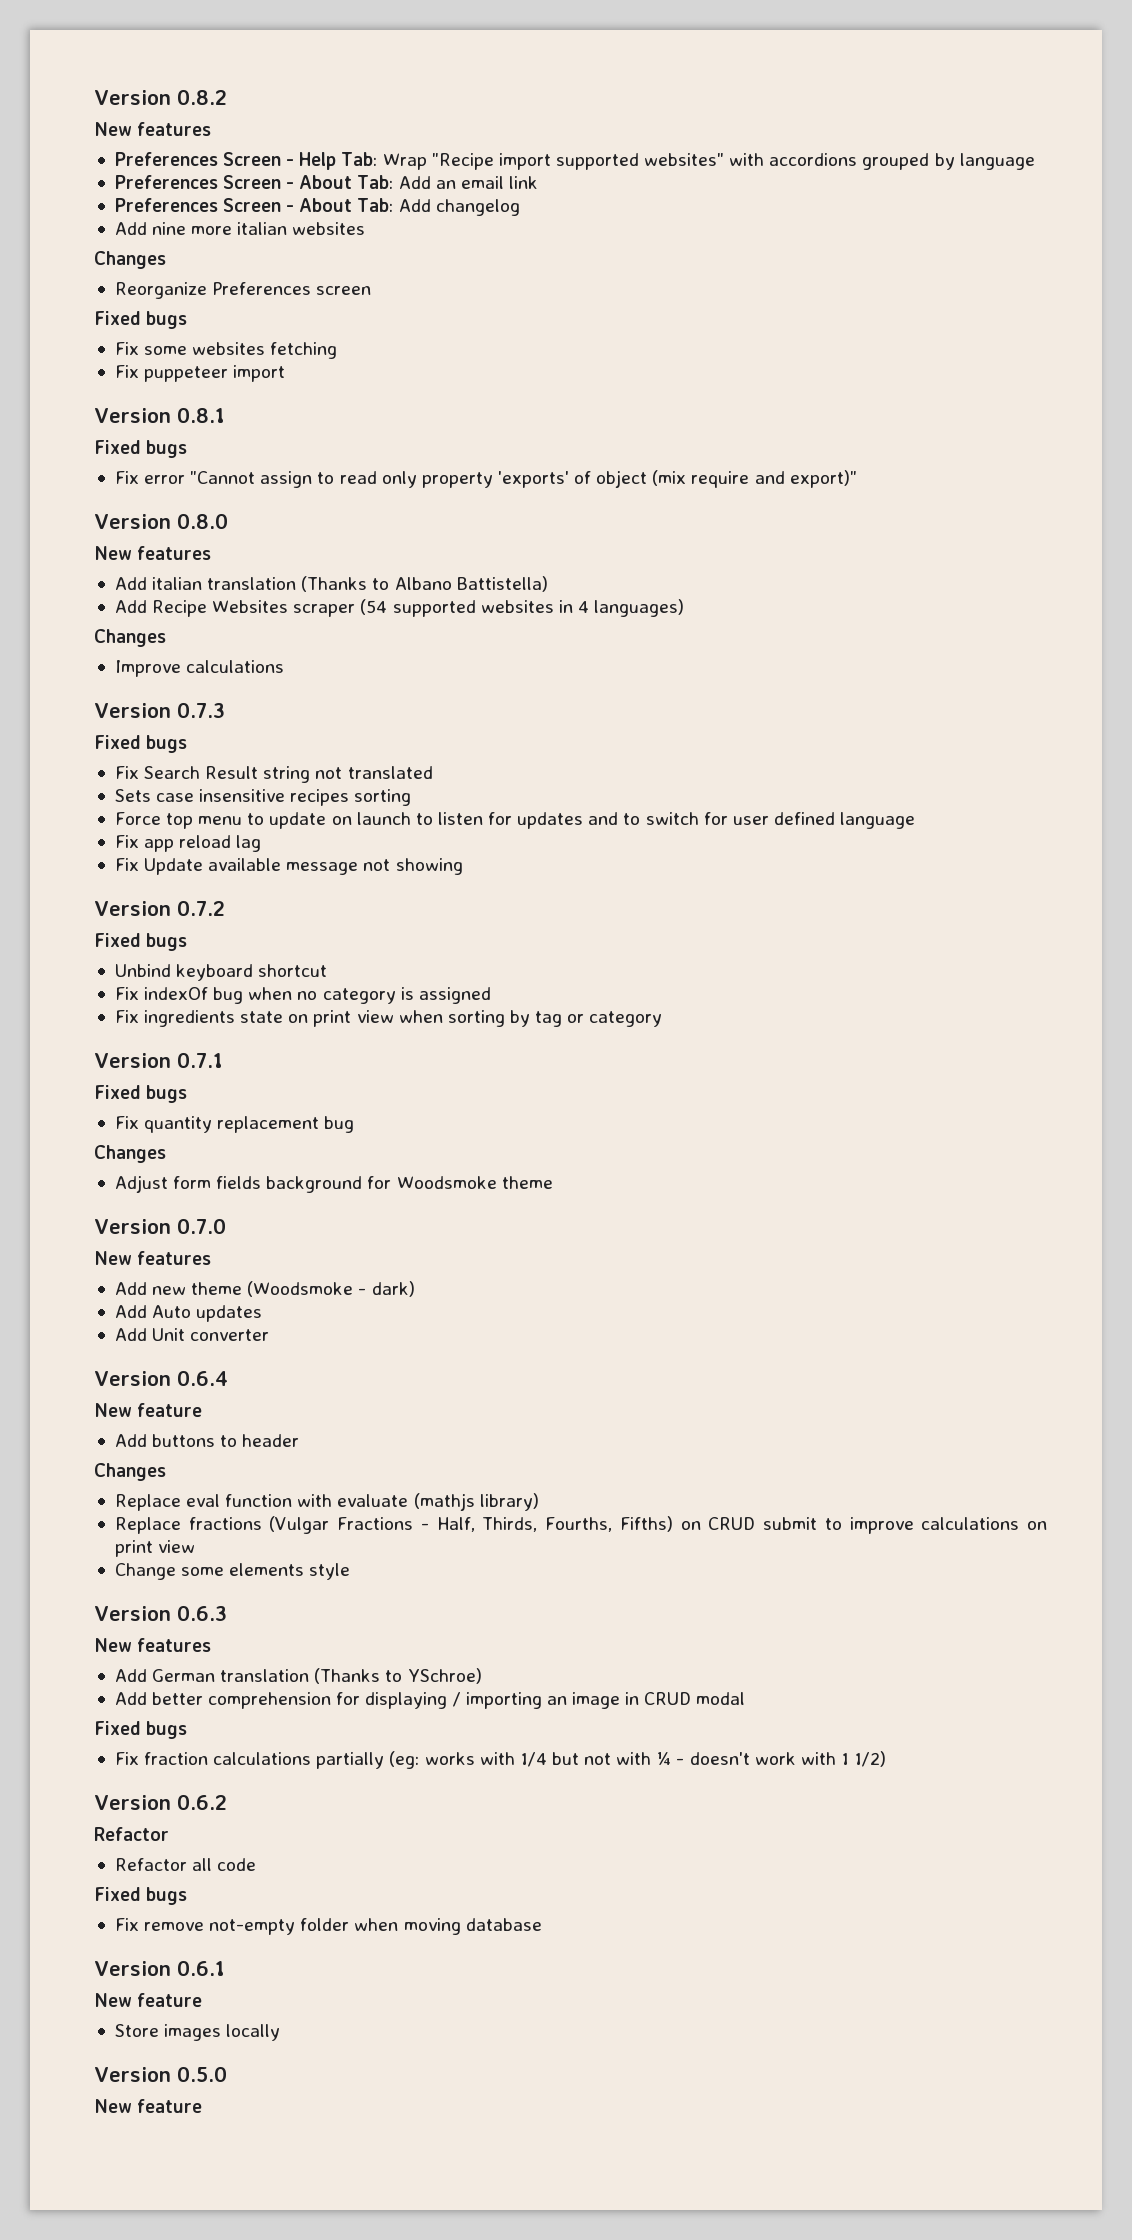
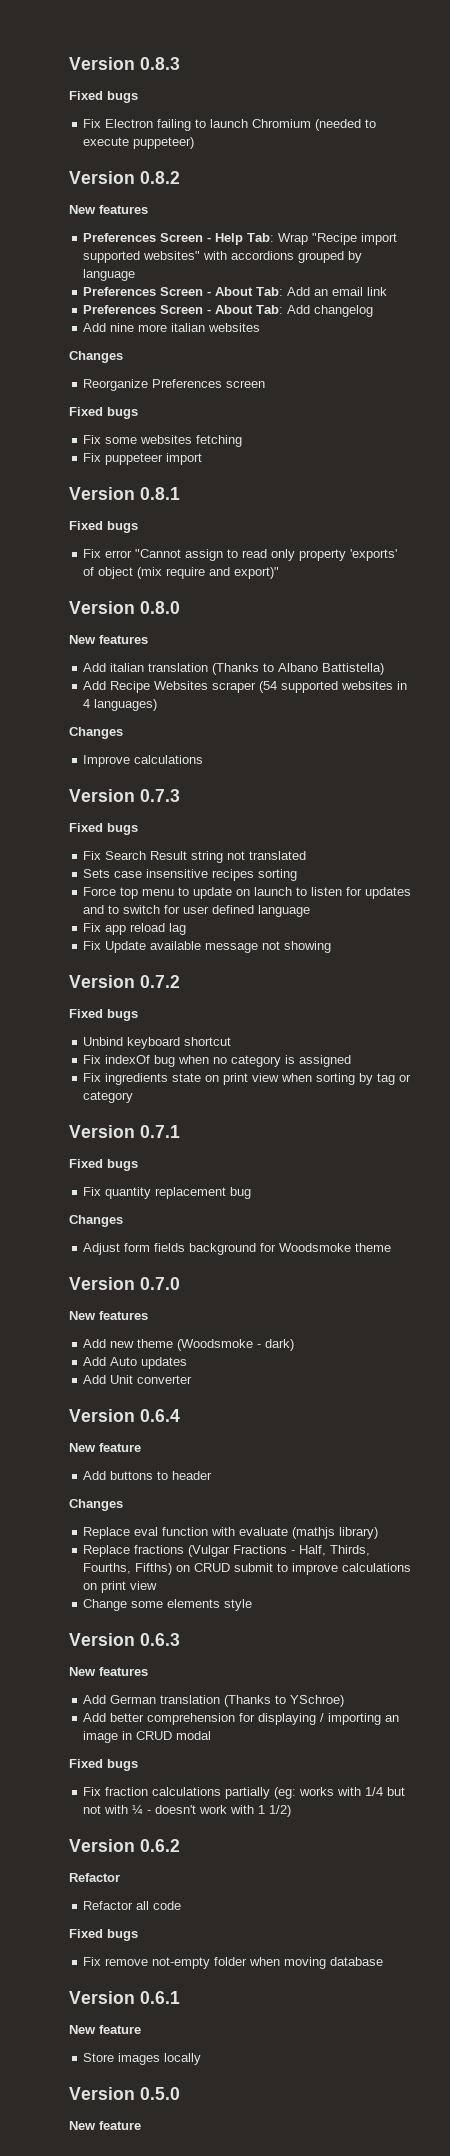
+ Version 0.8.3
+ Fixed bugs
+ Fix Electron failing to launch Chromium (needed to execute puppeteer)

